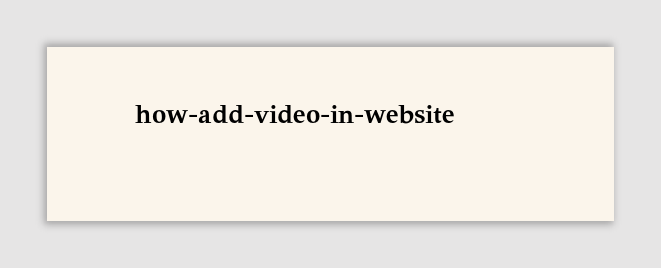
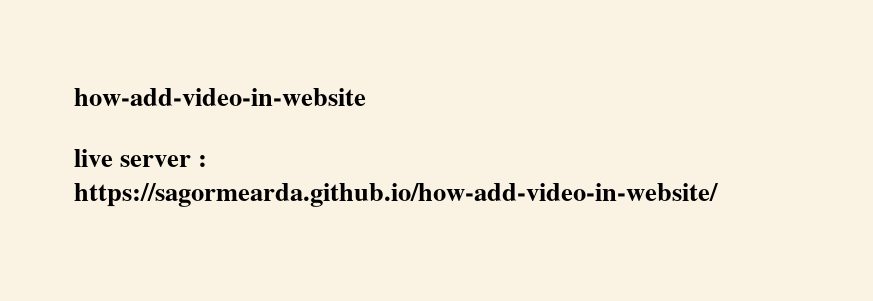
+ live server : https://sagormearda.github.io/how-add-video-in-website/

